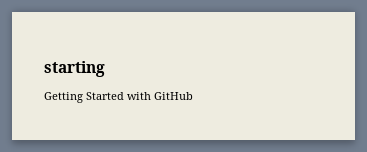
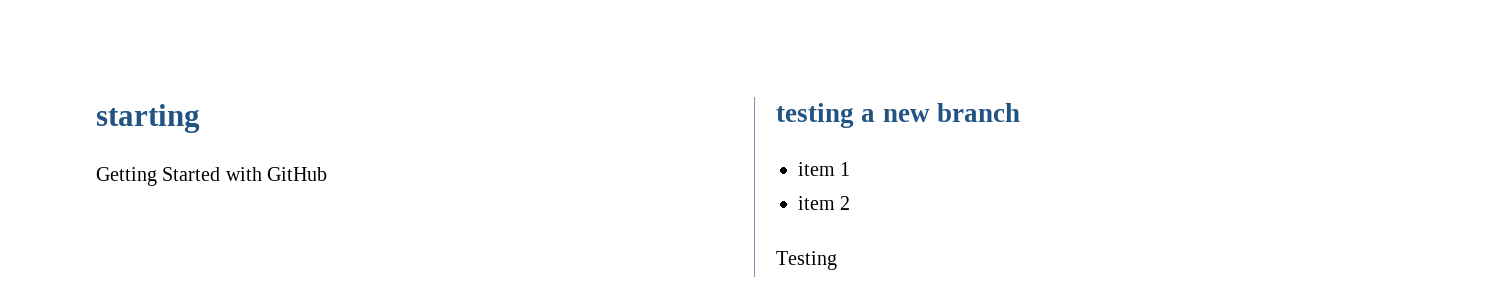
+ testing a new branch
+ item 1
+ item 2
+ Testing

